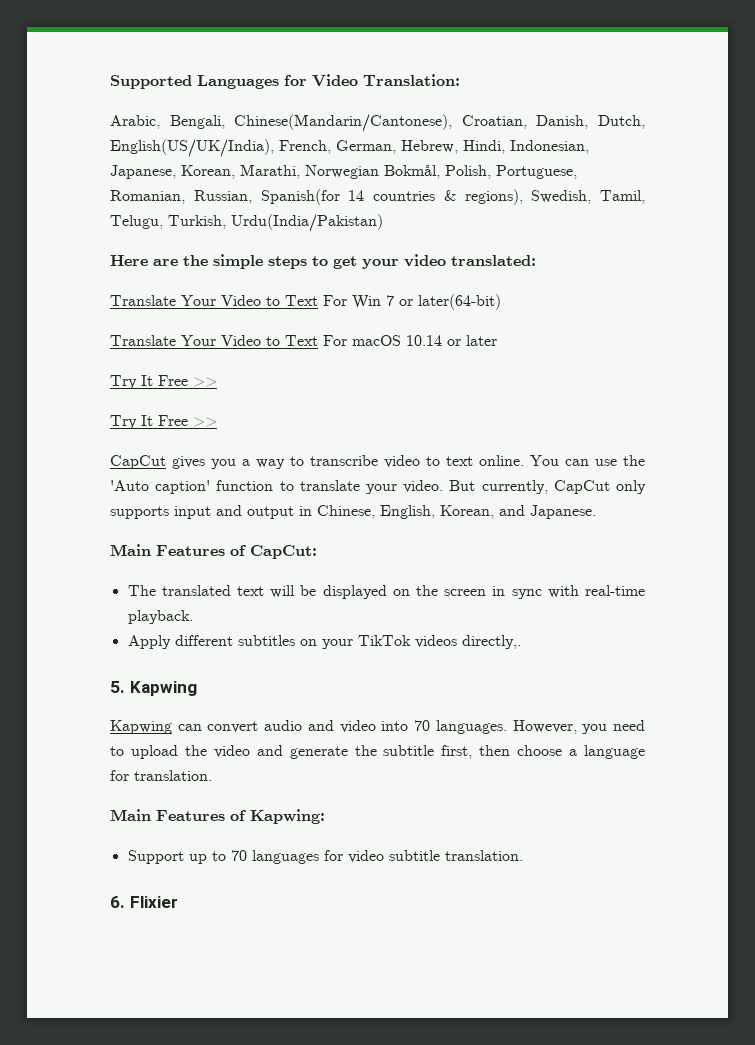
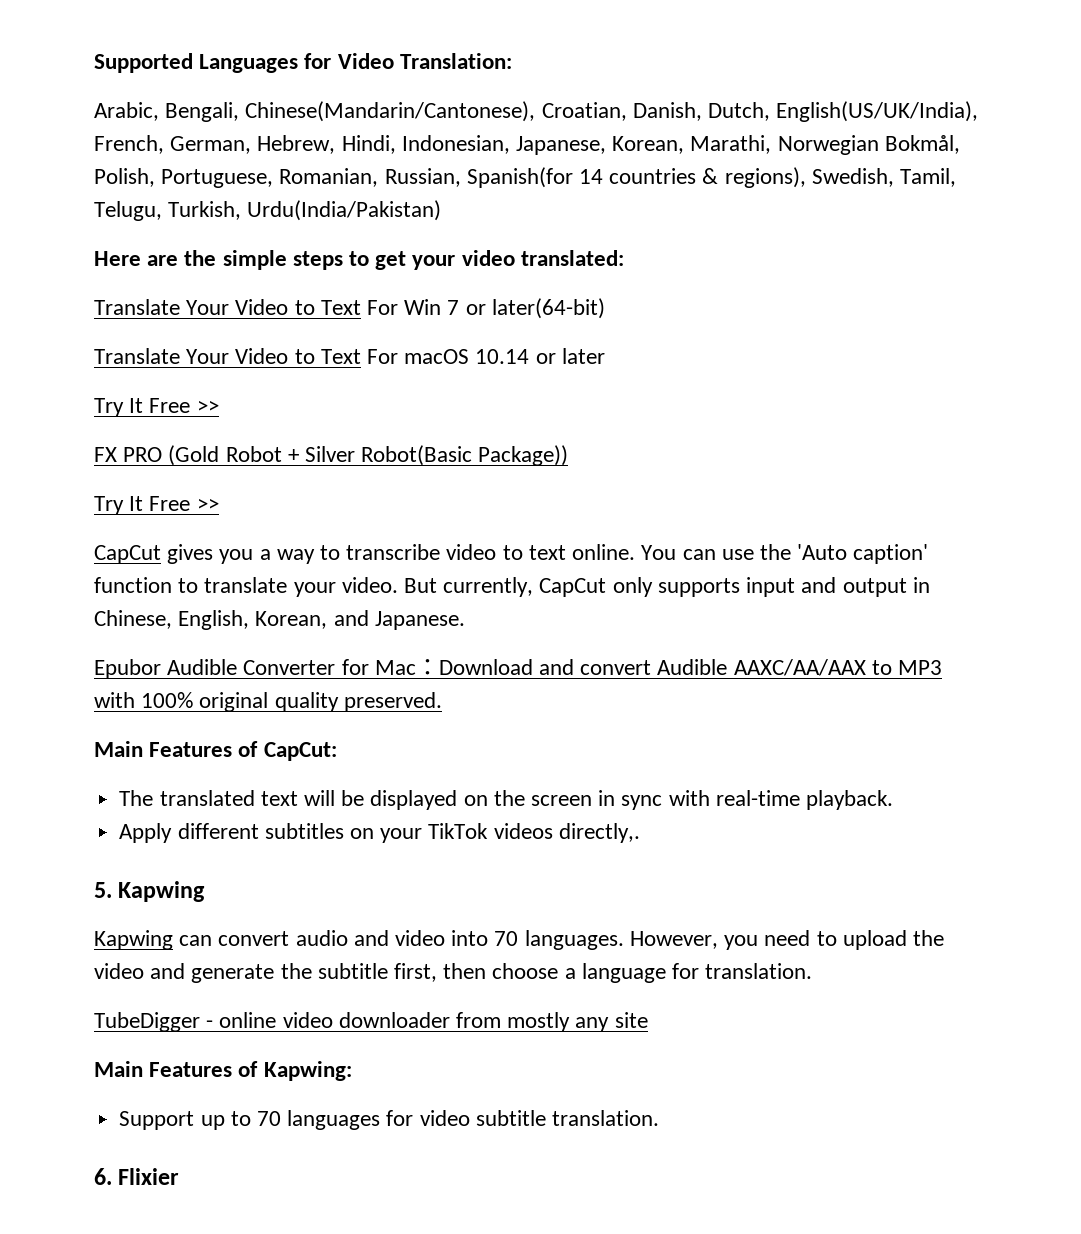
+ FX PRO (Gold Robot + Silver Robot(Basic Package))
+ Epubor Audible Converter for Mac：Download and convert Audible AAXC/AA/AAX to MP3 with 100% original quality preserved.
+ TubeDigger - online video downloader from mostly any site

